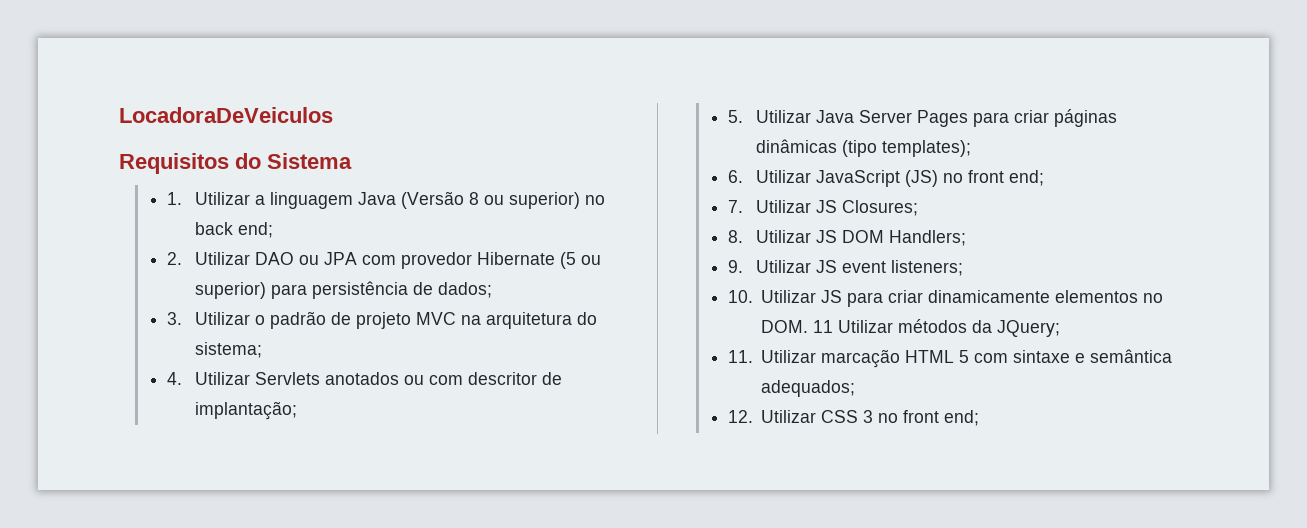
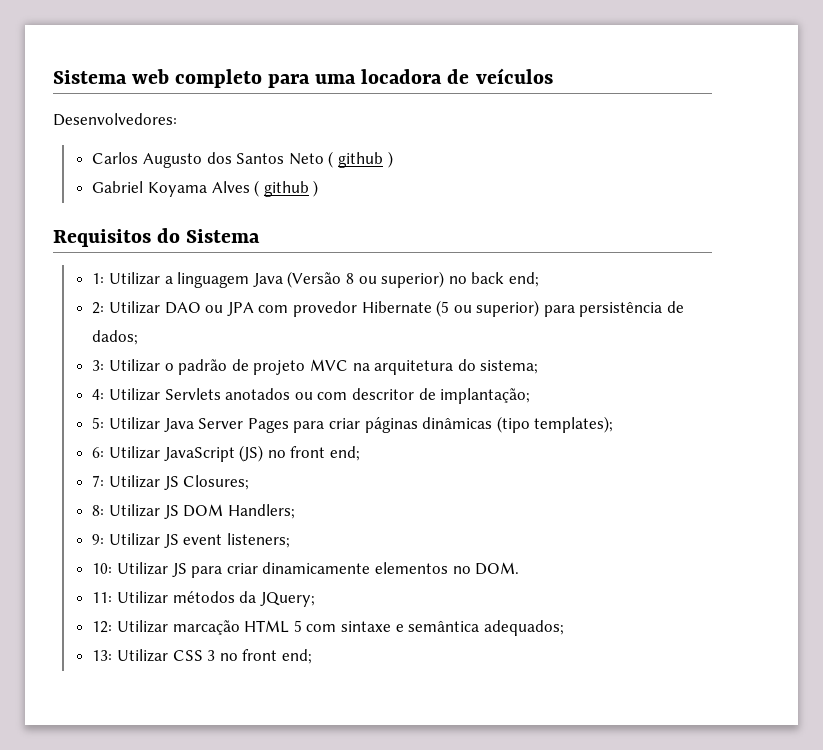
- LocadoraDeVeiculos
+ Sistema web completo para uma locadora de veículos
+ Desenvolvedores:
+ Carlos Augusto dos Santos Neto ( github )
+ Gabriel Koyama Alves ( github )
- 1. Utilizar a linguagem Java (Versão 8 ou superior) no back end;
+ 1: Utilizar a linguagem Java (Versão 8 ou superior) no back end;
- 2. Utilizar DAO ou JPA com provedor Hibernate (5 ou superior) para persistência de dados;
+ 2: Utilizar DAO ou JPA com provedor Hibernate (5 ou superior) para persistência de dados;
- 3. Utilizar o padrão de projeto MVC na arquitetura do sistema;
+ 3: Utilizar o padrão de projeto MVC na arquitetura do sistema;
- 4. Utilizar Servlets anotados ou com descritor de implantação;
+ 4: Utilizar Servlets anotados ou com descritor de implantação;
- 5. Utilizar Java Server Pages para criar páginas dinâmicas (tipo templates);
+ 5: Utilizar Java Server Pages para criar páginas dinâmicas (tipo templates);
- 6. Utilizar JavaScript (JS) no front end;
+ 6: Utilizar JavaScript (JS) no front end;
- 7. Utilizar JS Closures;
+ 7: Utilizar JS Closures;
- 8. Utilizar JS DOM Handlers;
+ 8: Utilizar JS DOM Handlers;
- 9. Utilizar JS event listeners;
+ 9: Utilizar JS event listeners;
- 10. Utilizar JS para criar dinamicamente elementos no DOM. 11 Utilizar métodos da JQuery;
+ 10: Utilizar JS para criar dinamicamente elementos no DOM.
+ 11: Utilizar métodos da JQuery;
- 11. Utilizar marcação HTML 5 com sintaxe e semântica adequados;
+ 12: Utilizar marcação HTML 5 com sintaxe e semântica adequados;
- 12. Utilizar CSS 3 no front end;
+ 13: Utilizar CSS 3 no front end;

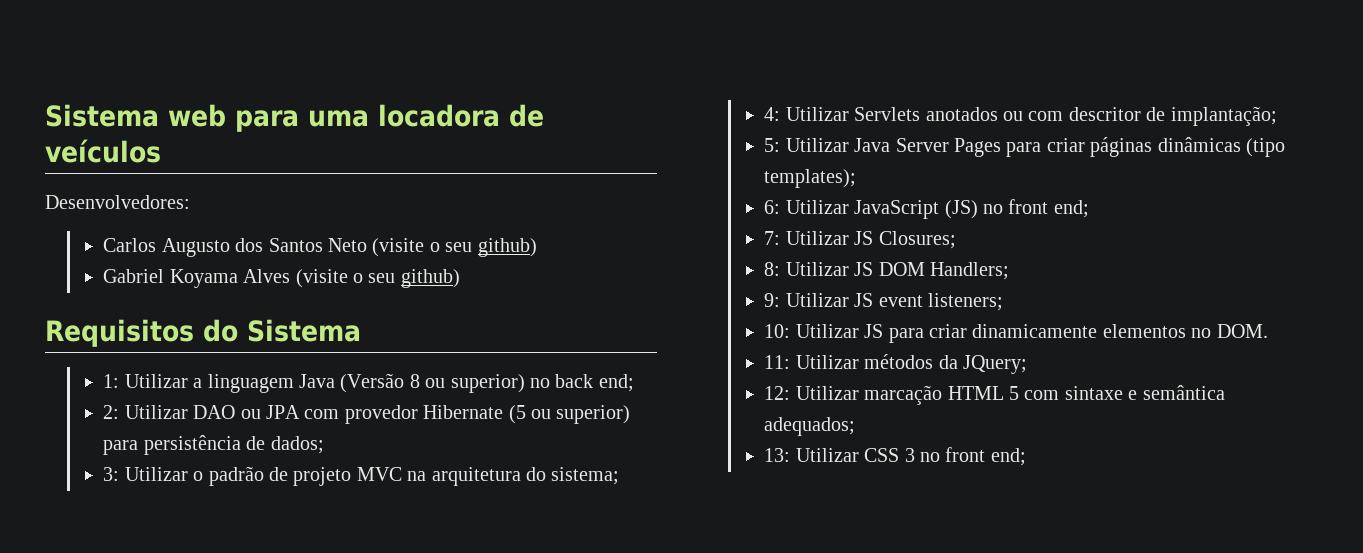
- Sistema web completo para uma locadora de veículos
+ Sistema web para uma locadora de veículos
- Carlos Augusto dos Santos Neto ( github )
+ Carlos Augusto dos Santos Neto (visite o seu github)
- Gabriel Koyama Alves ( github )
+ Gabriel Koyama Alves (visite o seu github)

